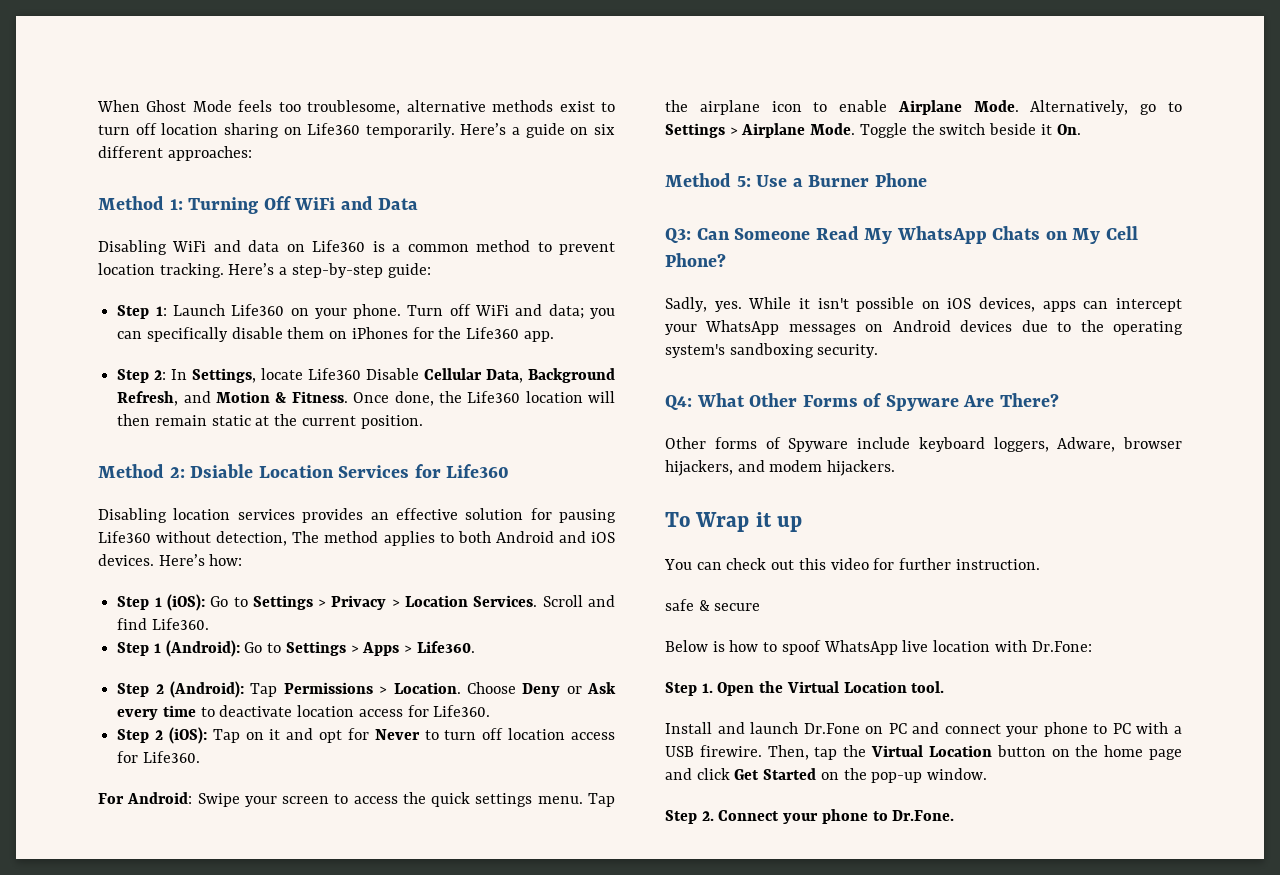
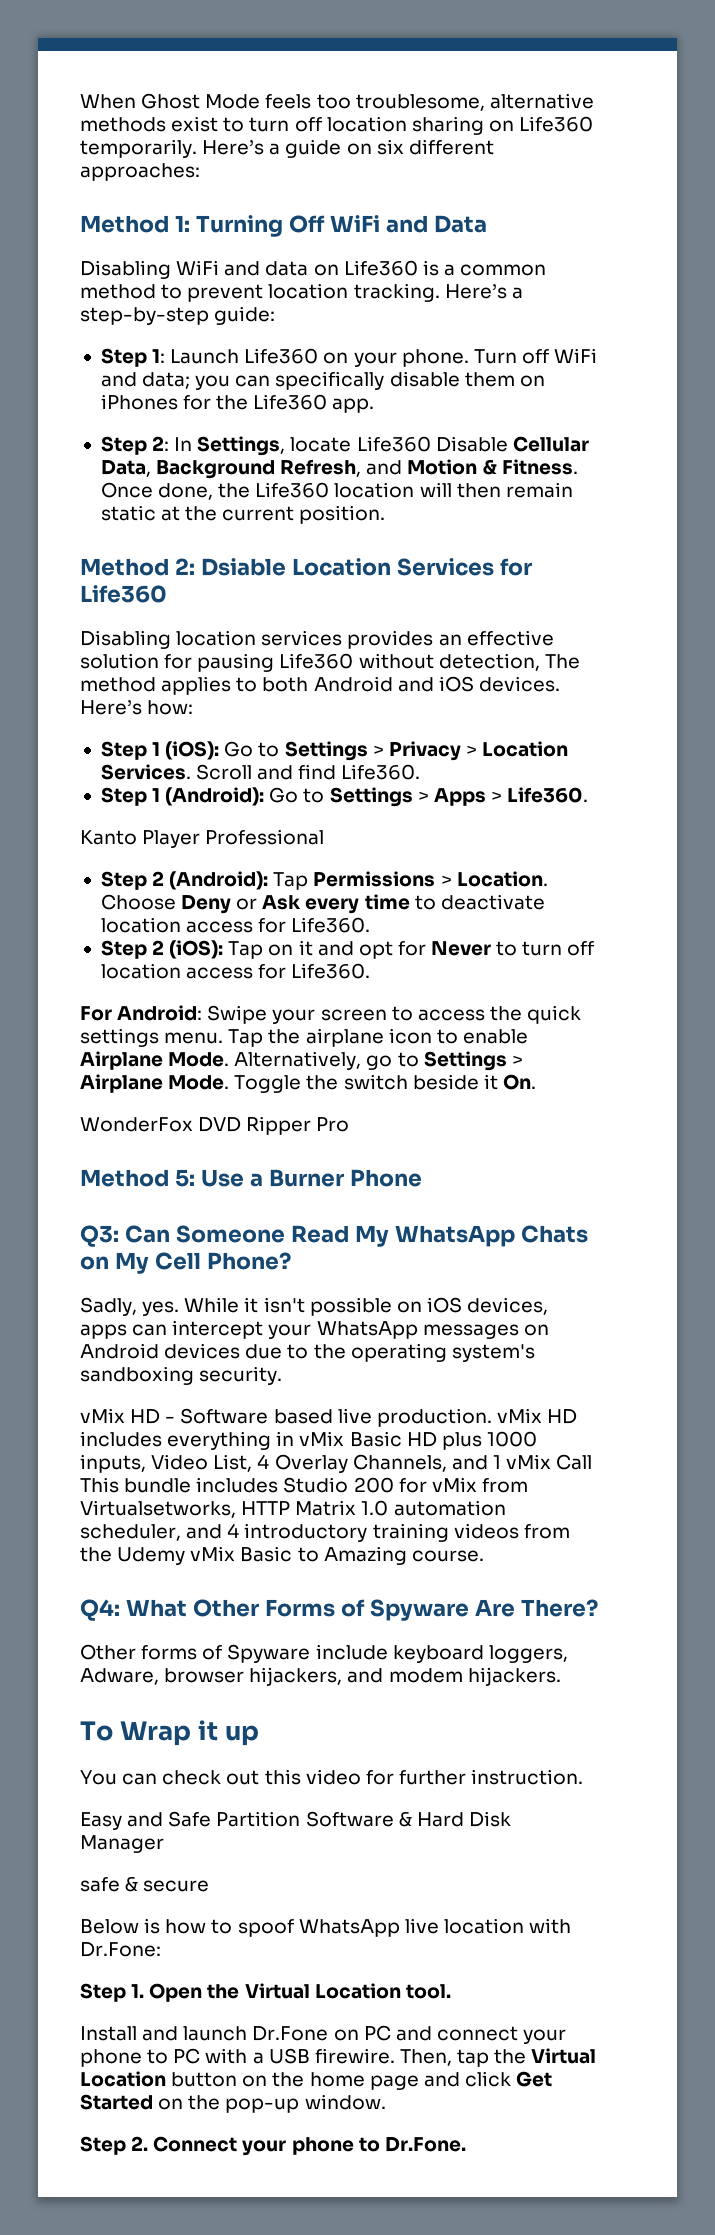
+ Kanto Player Professional
+ WonderFox DVD Ripper Pro
+ vMix HD - Software based live production. vMix HD includes everything in vMix Basic HD plus 1000 inputs, Video List, 4 Overlay Channels, and 1 vMix Call This bundle includes Studio 200 for vMix from Virtualsetworks, HTTP Matrix 1.0 automation scheduler, and 4 introductory training videos from the Udemy vMix Basic to Amazing course.
+ Easy and Safe Partition Software & Hard Disk Manager

